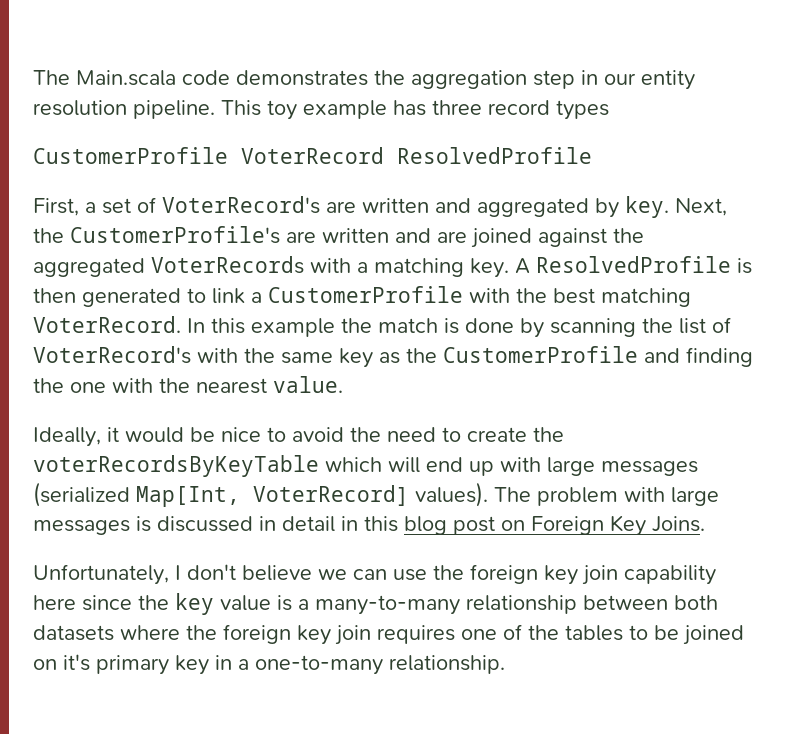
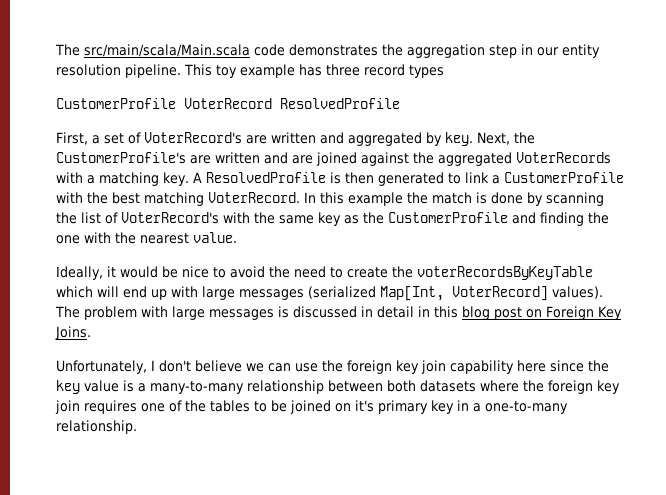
- The Main.scala code demonstrates the aggregation step in our entity resolution pipeline.
+ The src/main/scala/Main.scala code demonstrates the aggregation step in our entity resolution pipeline.

